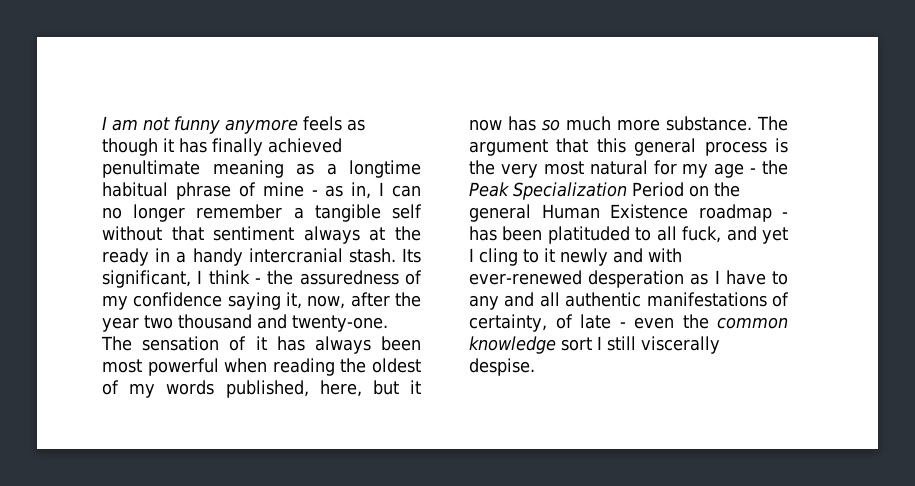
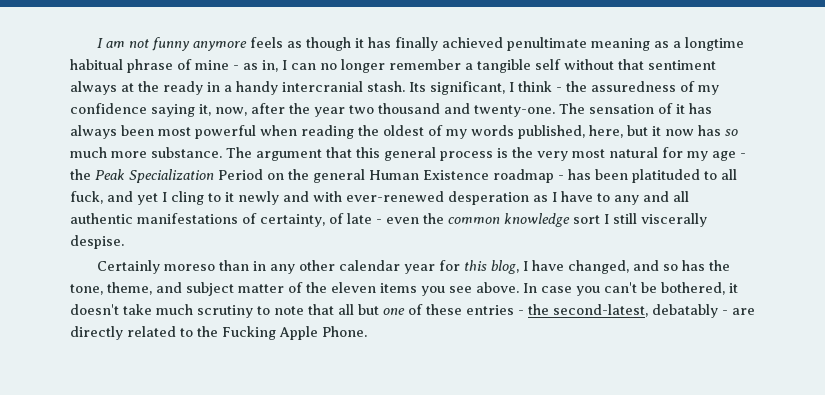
+ Certainly moreso than in any other calendar year for this blog, I have changed, and so has the tone, theme, and subject matter of the eleven items you see above. In case you can't be bothered, it doesn't take much scrutiny to note that all but one of these entries - the second-latest, debatably - are directly related to the Fucking Apple Phone.

